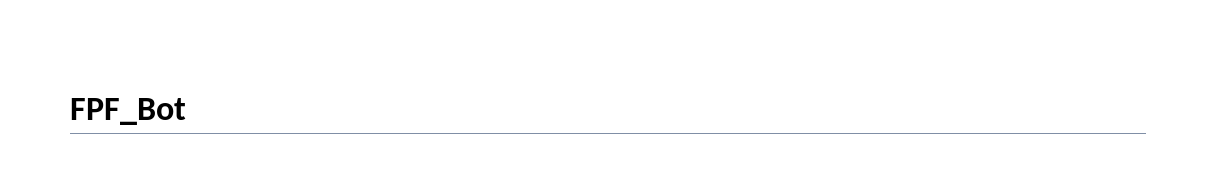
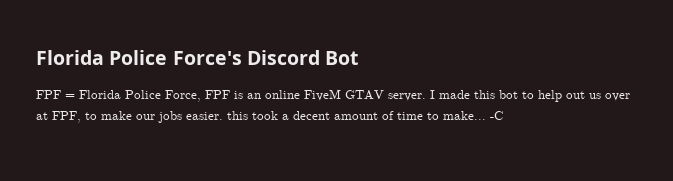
- FPF_Bot
+ Florida Police Force's Discord Bot
+ FPF = Florida Police Force, FPF is an online FiveM GTAV server. I made this bot to help out us over at FPF, to make our jobs easier. this took a decent amount of time to make... -C

